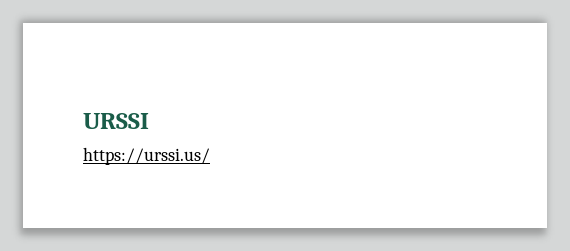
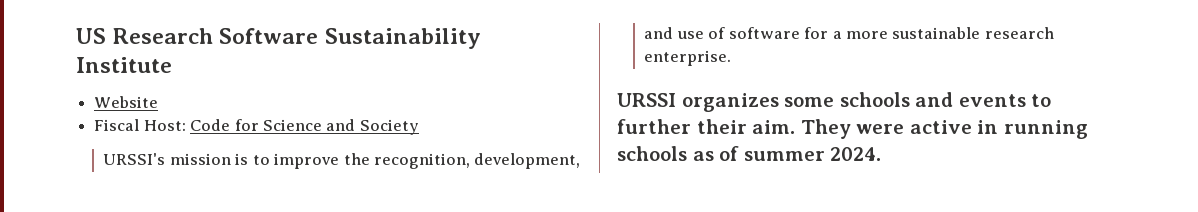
- URSSI
- https://urssi.us/
+ US Research Software Sustainability Institute
+ Website
+ Fiscal Host: Code for Science and Society
+ URSSI's mission is to improve the recognition, development, and use of software for a more sustainable research enterprise.
+ URSSI organizes some schools and events to further their aim. They were active in running schools as of summer 2024.

